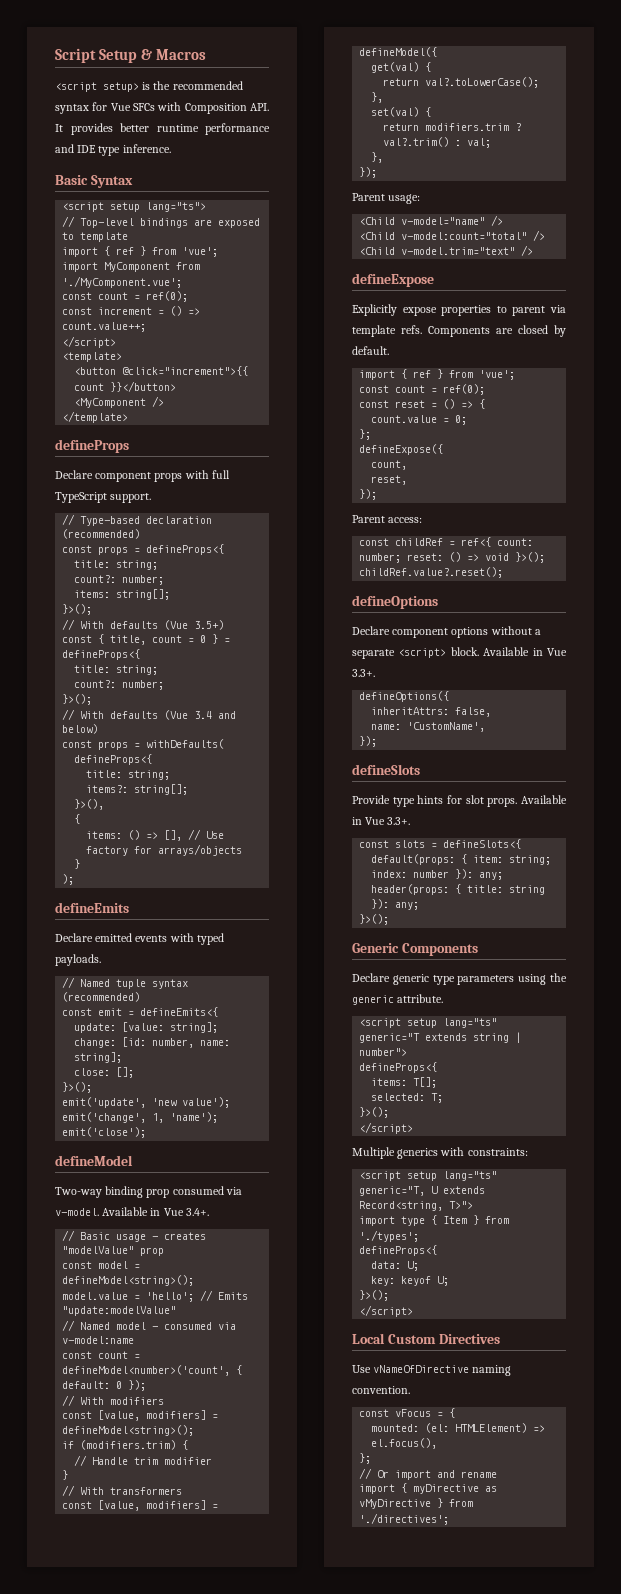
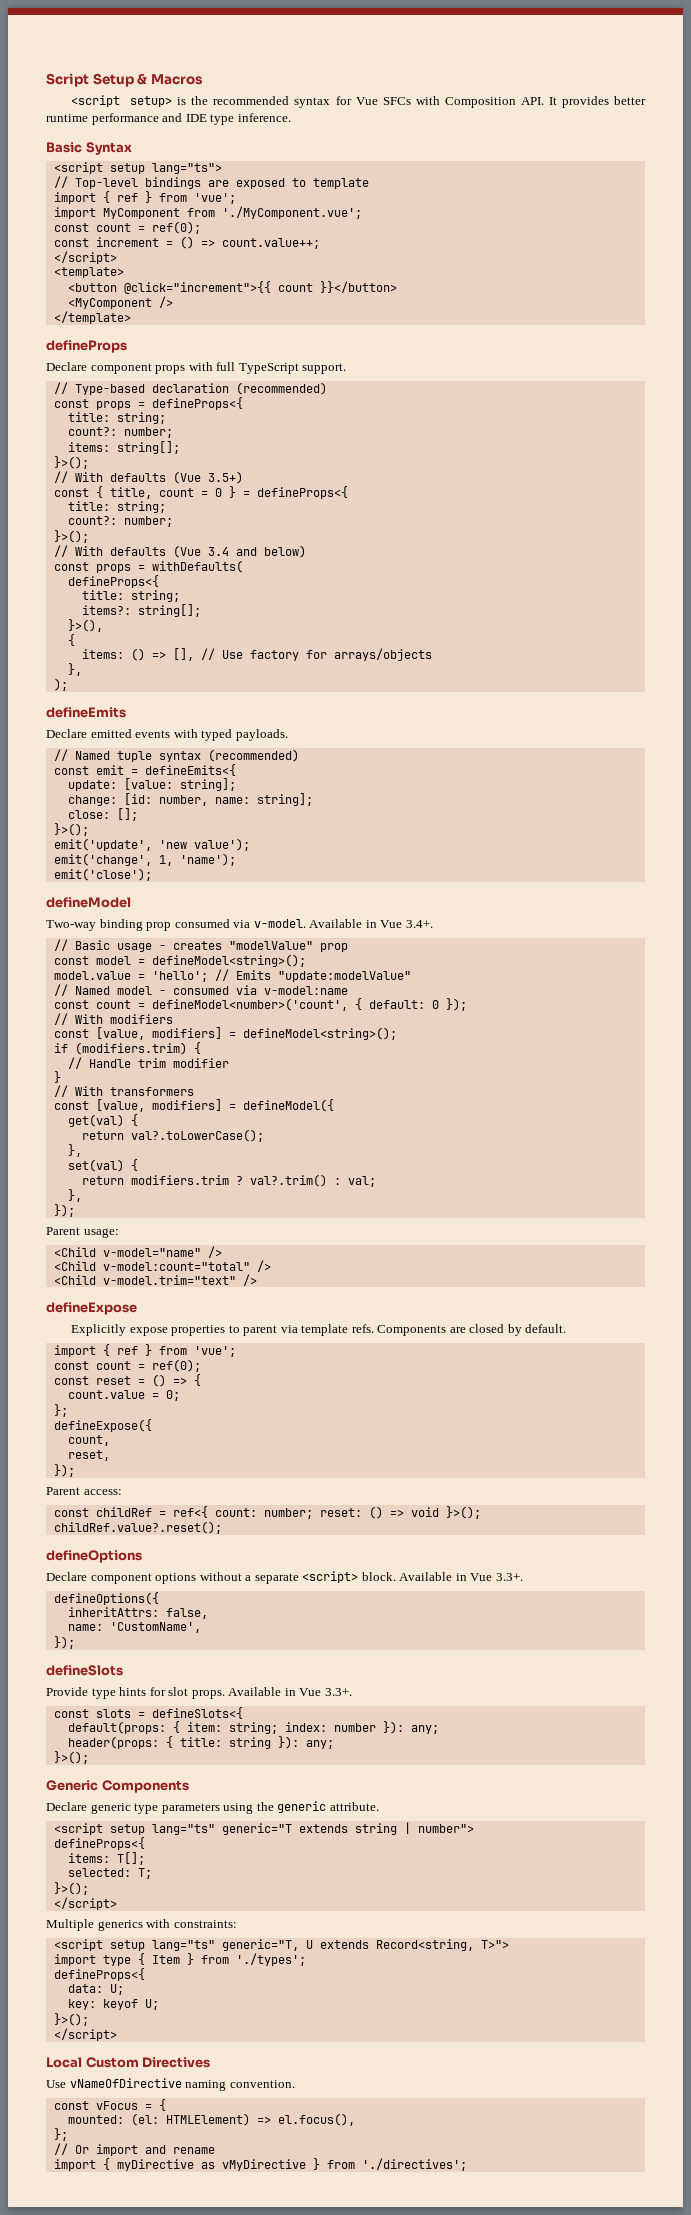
  items: () => [], // Use factory for arrays/objects
- }
+ },

